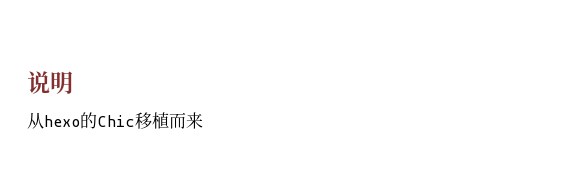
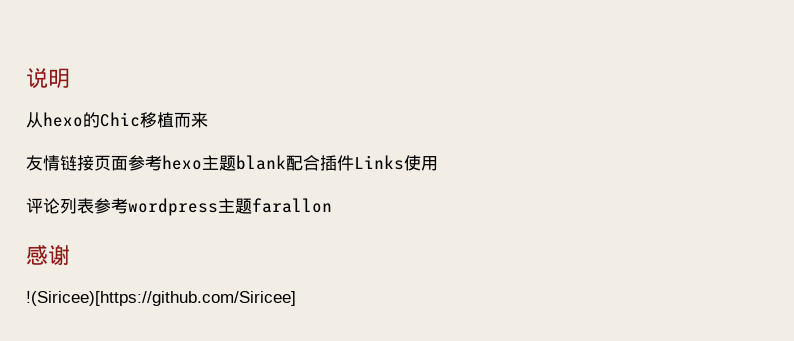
+ 友情链接页面参考hexo主题blank配合插件Links使用
+ 评论列表参考wordpress主题farallon
+ 感谢
+ !(Siricee)[https://github.com/Siricee]

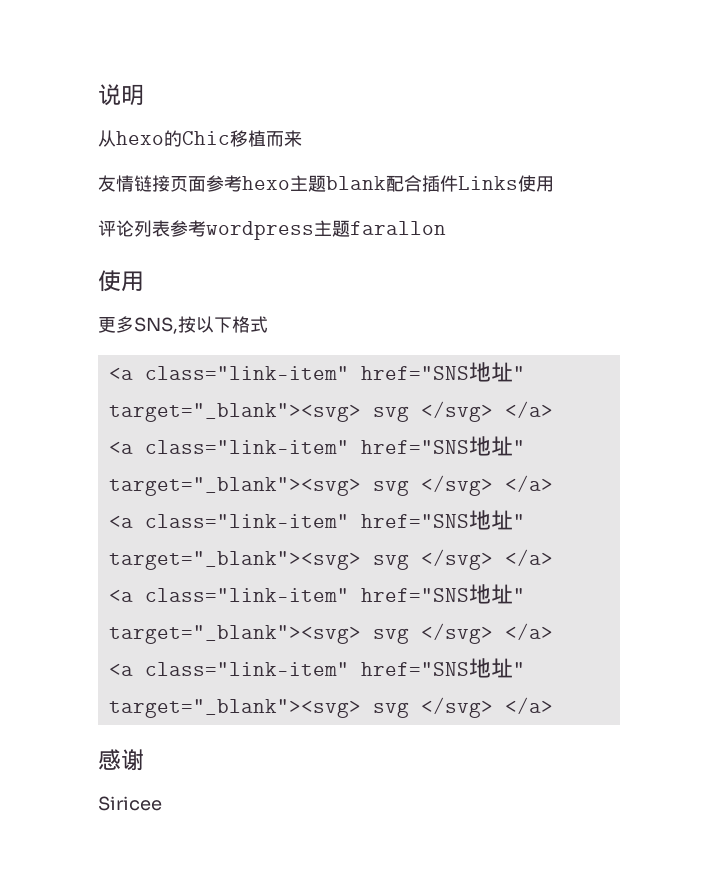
  评论列表参考wordpress主题farallon
+ 使用
+ 更多SNS,按以下格式
+ <a class="link-item" href="SNS地址" target="_blank"><svg> svg </svg> </a>
+ <a class="link-item" href="SNS地址" target="_blank"><svg> svg </svg> </a>
+ <a class="link-item" href="SNS地址" target="_blank"><svg> svg </svg> </a>
+ <a class="link-item" href="SNS地址" target="_blank"><svg> svg </svg> </a>
+ <a class="link-item" href="SNS地址" target="_blank"><svg> svg </svg> </a>
- !(Siricee)[https://github.com/Siricee]
+ Siricee

